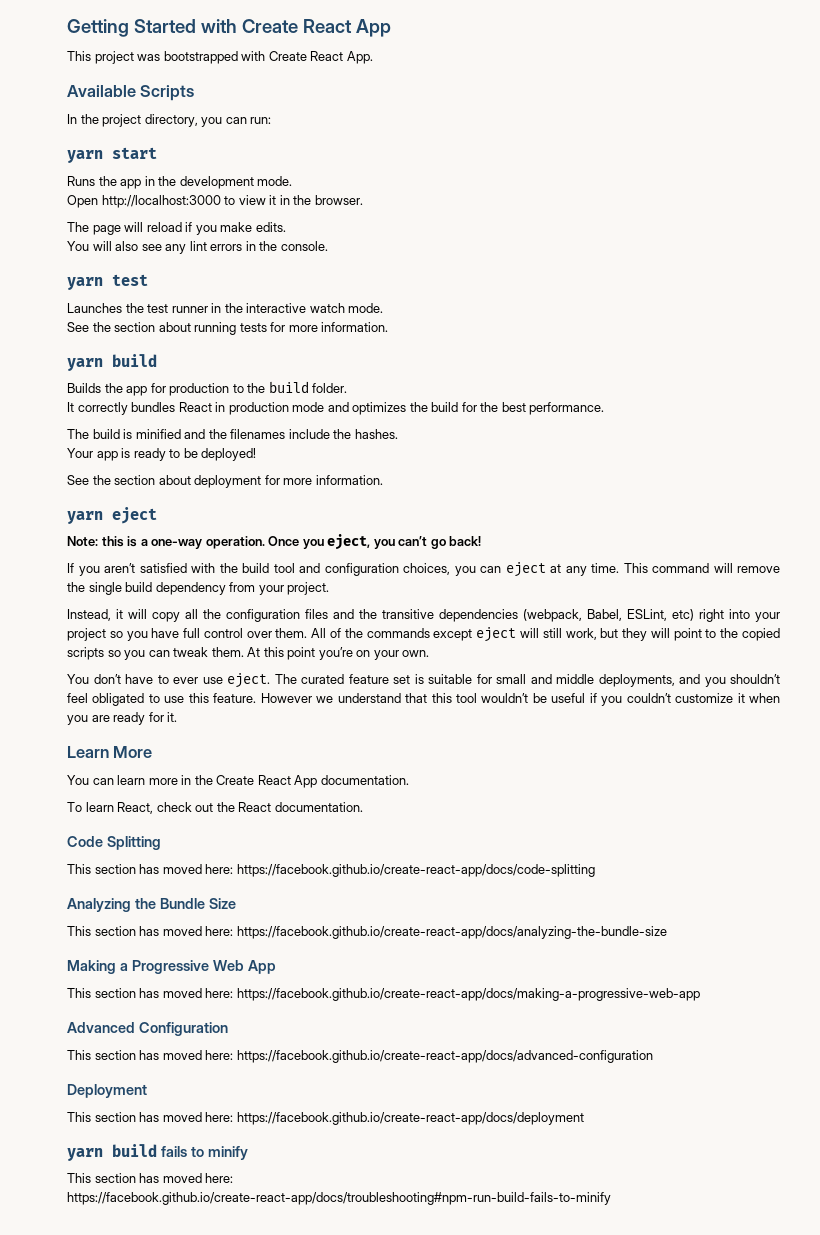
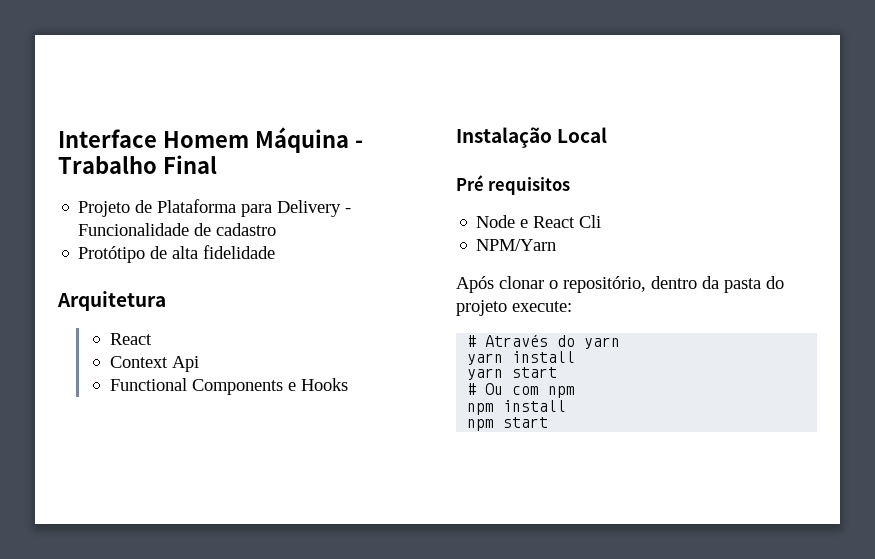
- Getting Started with Create React App
- This project was bootstrapped with Create React App.
- Available Scripts
- In the project directory, you can run:
+ Interface Homem Máquina - Trabalho Final
+ Projeto de Plataforma para Delivery - Funcionalidade de cadastro
+ Protótipo de alta fidelidade
+ Arquitetura
+ React
+ Context Api
+ Functional Components e Hooks
+ Instalação Local
+ Pré requisitos
+ Node e React Cli
+ NPM/Yarn
+ Após clonar o repositório, dentro da pasta do projeto execute:
+ # Através do yarn
+ yarn install
  yarn start
- Runs the app in the development mode.
- Open http://localhost:3000 to view it in the browser.
- The page will reload if you make edits.
- You will also see any lint errors in the console.
- yarn test
- Launches the test runner in the interactive watch mode.
- See the section about running tests for more information.
- yarn build
- Builds the app for production to the build folder.
- It correctly bundles React in production mode and optimizes the build for the best performance.
- The build is minified and the filenames include the hashes.
- Your app is ready to be deployed!
- See the section about deployment for more information.
- yarn eject
- Note: this is a one-way operation. Once you eject, you can’t go back!
- If you aren’t satisfied with the build tool and configuration choices, you can eject at any time. This command will remove the single build dependency from your project.
- Instead, it will copy all the configuration files and the transitive dependencies (webpack, Babel, ESLint, etc) right into your project so you have full control over them. All of the commands except eject will still work, but they will point to the copied scripts so you can tweak them. At this point you’re on your own.
- You don’t have to ever use eject. The curated feature set is suitable for small and middle deployments, and you shouldn’t feel obligated to use this feature. However we understand that this tool wouldn’t be useful if you couldn’t customize it when you are ready for it.
- Learn More
- You can learn more in the Create React App documentation.
- To learn React, check out the React documentation.
- Code Splitting
- This section has moved here: https://facebook.github.io/create-react-app/docs/code-splitting
- Analyzing the Bundle Size
- This section has moved here: https://facebook.github.io/create-react-app/docs/analyzing-the-bundle-size
- Making a Progressive Web App
- This section has moved here: https://facebook.github.io/create-react-app/docs/making-a-progressive-web-app
- Advanced Configuration
- This section has moved here: https://facebook.github.io/create-react-app/docs/advanced-configuration
- Deployment
- This section has moved here: https://facebook.github.io/create-react-app/docs/deployment
- yarn build fails to minify
- This section has moved here: https://facebook.github.io/create-react-app/docs/troubleshooting#npm-run-build-fails-to-minify
+ # Ou com npm
+ npm install
+ npm start

